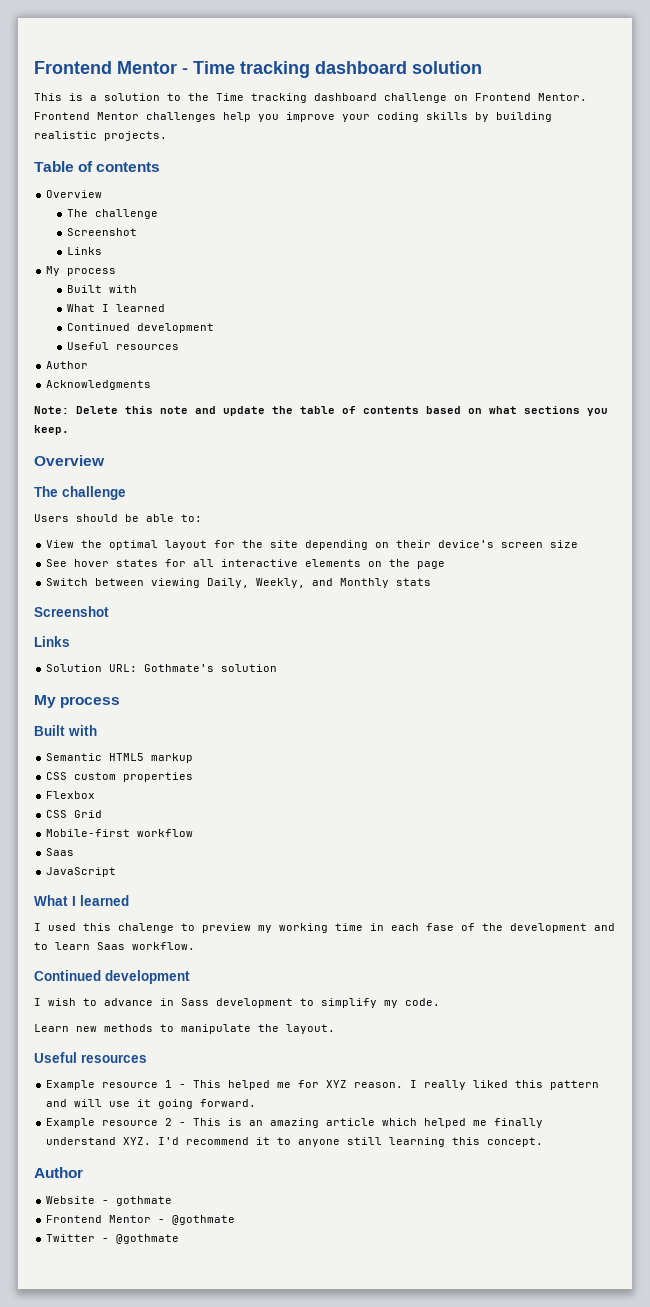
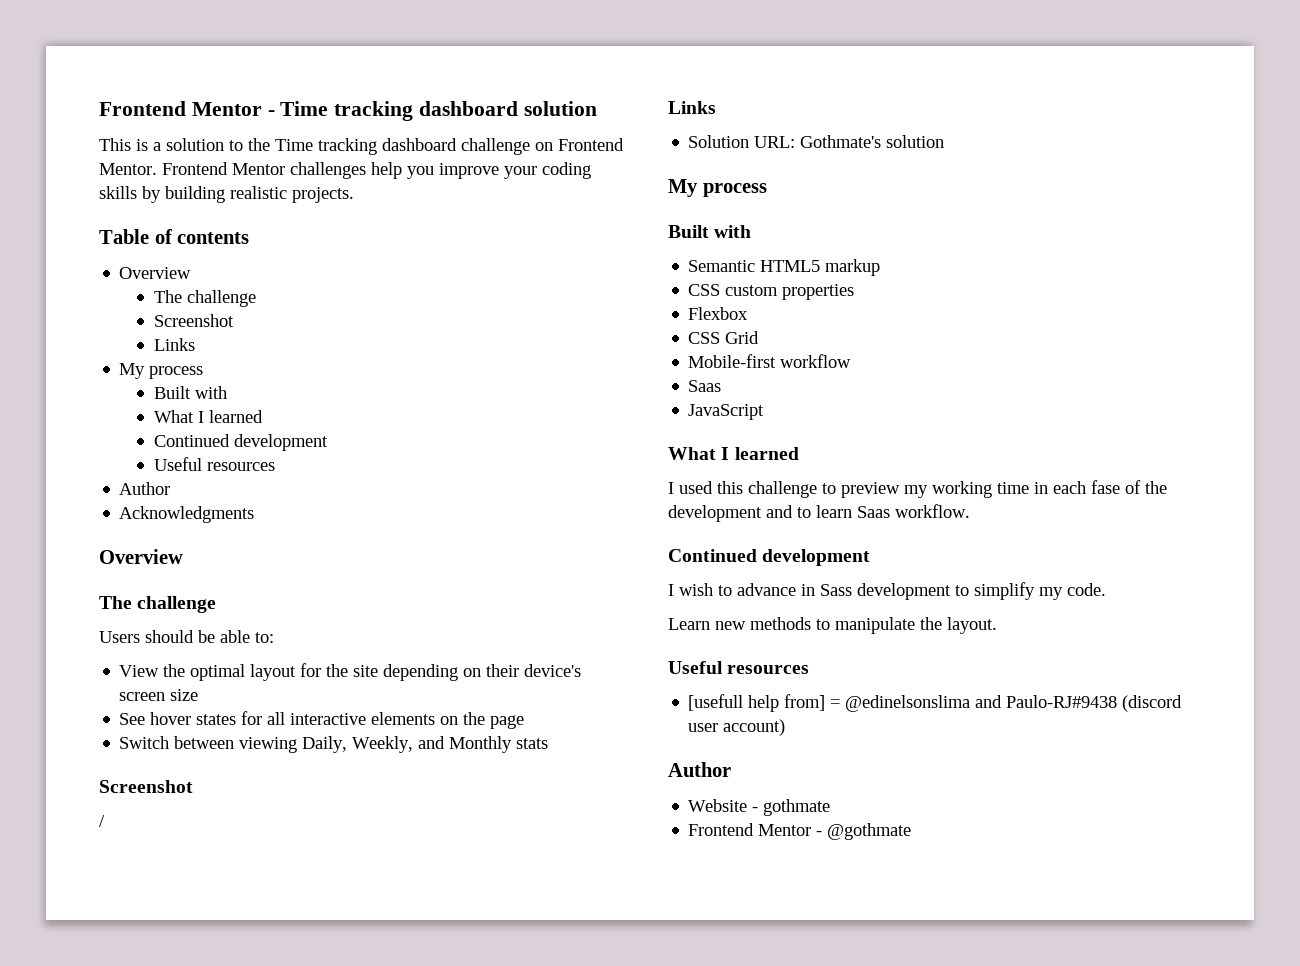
- Note: Delete this note and update the table of contents based on what sections you keep.
+ /
- I used this chalenge to preview my working time in each fase of the development and to learn Saas workflow.
+ I used this challenge to preview my working time in each fase of the development and to learn Saas workflow.
- Example resource 1 - This helped me for XYZ reason. I really liked this pattern and will use it going forward.
- Example resource 2 - This is an amazing article which helped me finally understand XYZ. I'd recommend it to anyone still learning this concept.
+ [usefull help from] = @edinelsonslima and Paulo-RJ#9438 (discord user account)
- Twitter - @gothmate

